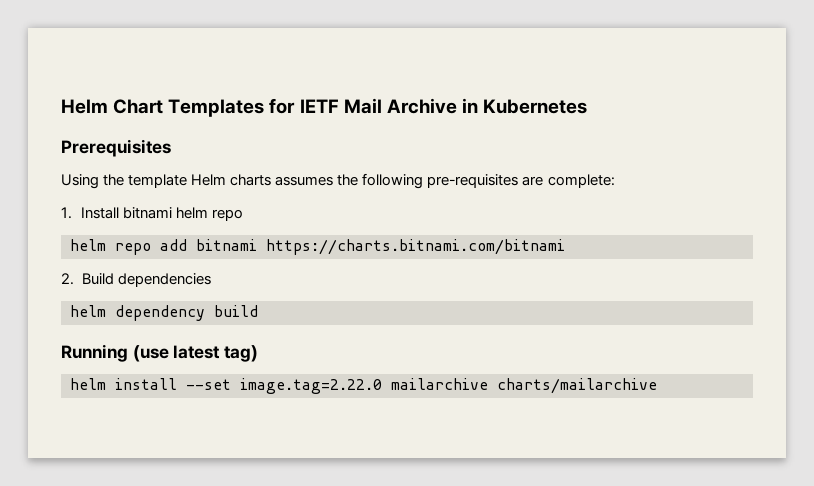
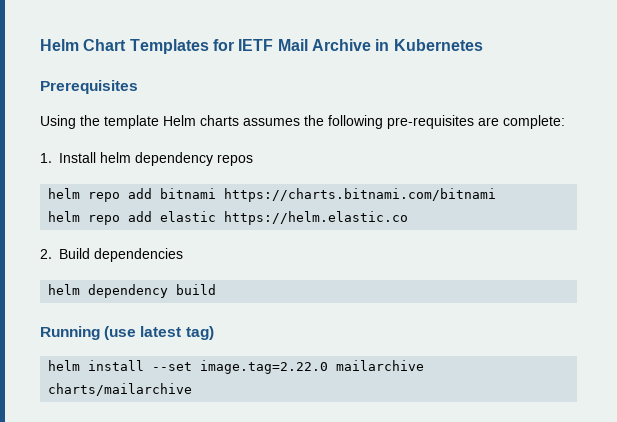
- 1. Install bitnami helm repo
+ 1. Install helm dependency repos
+ helm repo add elastic https://helm.elastic.co

